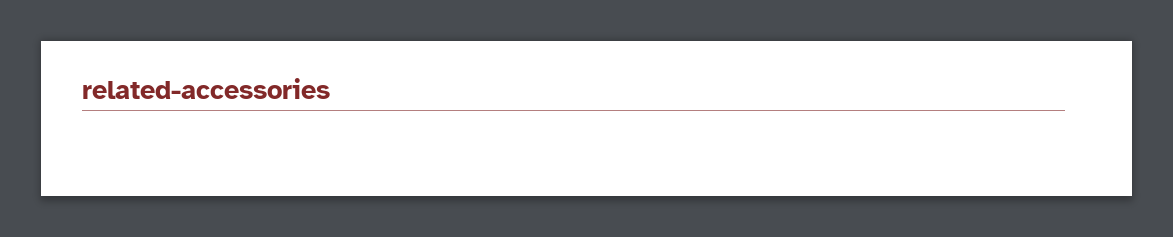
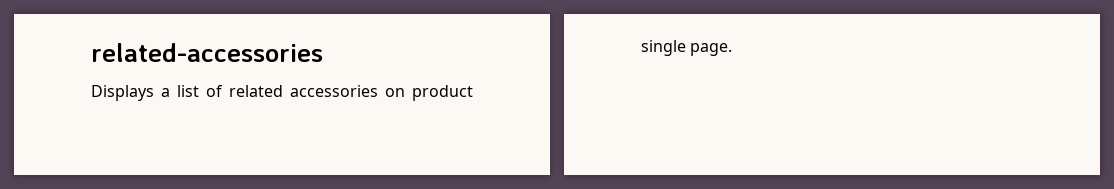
+ Displays a list of related accessories on product single page.

